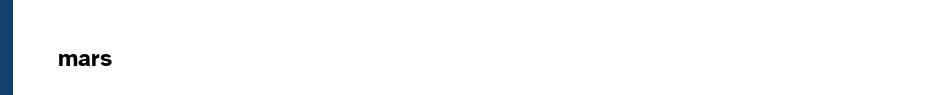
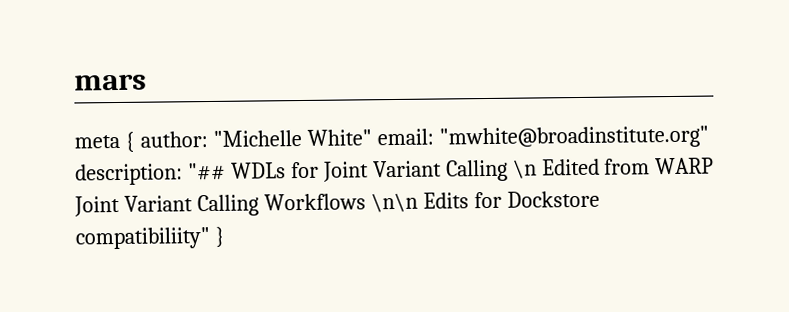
+ meta { author: "Michelle White" email: "mwhite@broadinstitute.org" description: "## WDLs for Joint Variant Calling \n Edited from WARP Joint Variant Calling Workflows \n\n Edits for Dockstore compatibiliity" }

